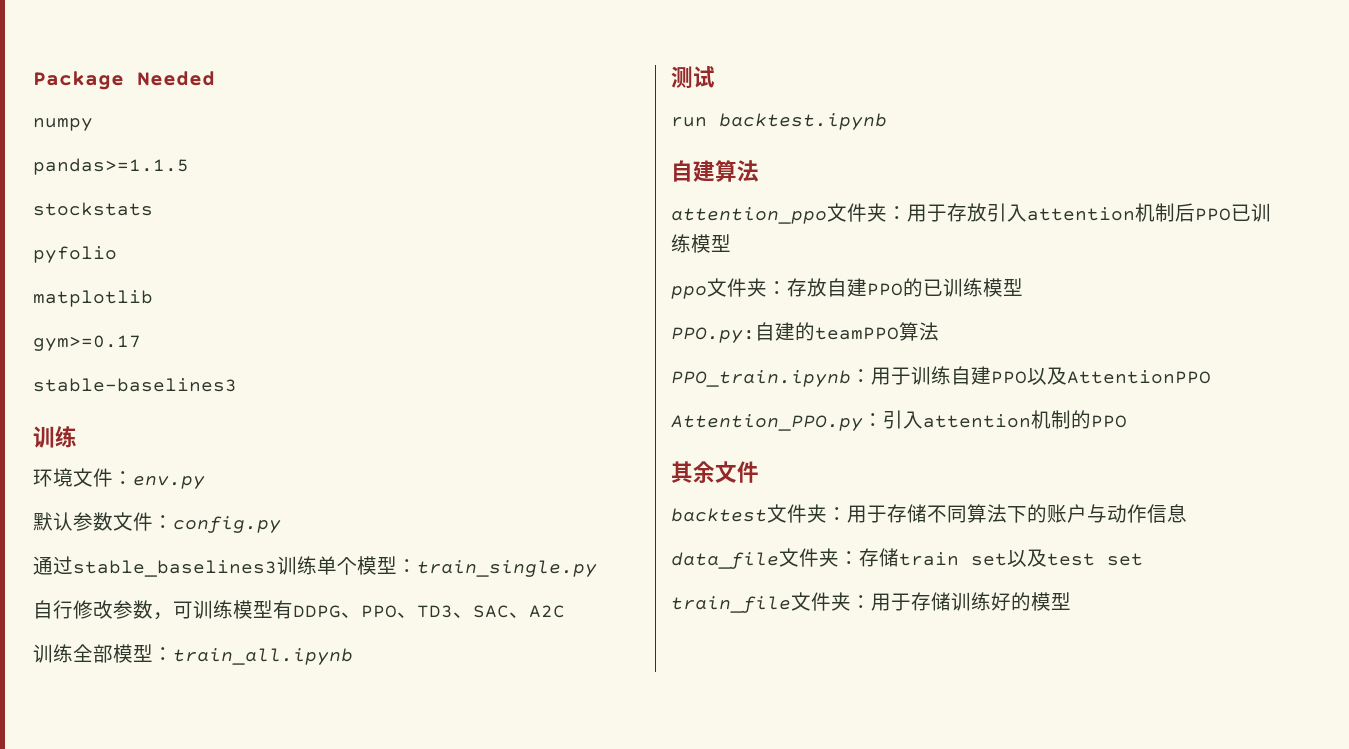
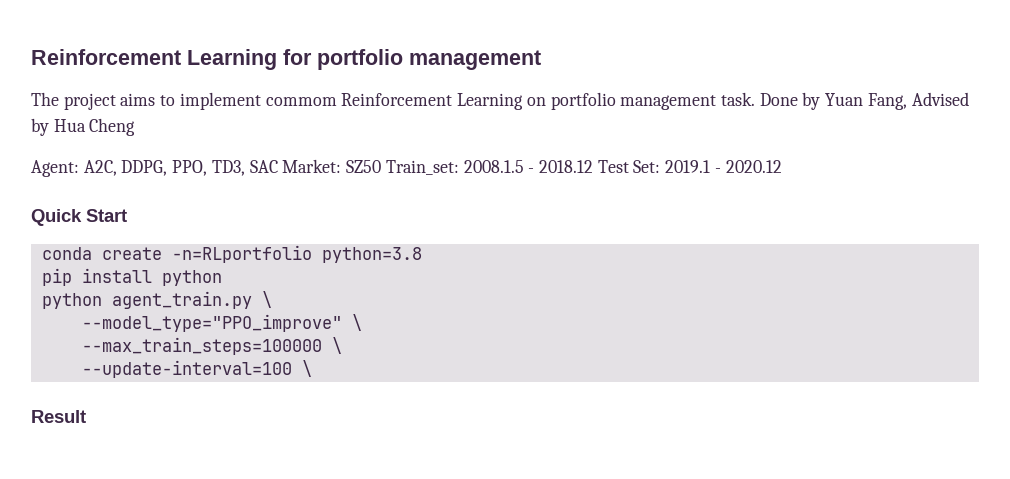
- Package Needed
- numpy
- pandas>=1.1.5
- stockstats
- pyfolio
- matplotlib
- gym>=0.17
- stable-baselines3
- 训练
- 环境文件：env.py
- 默认参数文件：config.py
- 通过stable_baselines3训练单个模型：train_single.py
- 自行修改参数，可训练模型有DDPG、PPO、TD3、SAC、A2C
- 训练全部模型：train_all.ipynb
- 测试
- run backtest.ipynb
- 自建算法
- attention_ppo文件夹：用于存放引入attention机制后PPO已训练模型
- ppo文件夹：存放自建PPO的已训练模型
- PPO.py:自建的teamPPO算法
- PPO_train.ipynb：用于训练自建PPO以及AttentionPPO
- Attention_PPO.py：引入attention机制的PPO
- 其余文件
- backtest文件夹：用于存储不同算法下的账户与动作信息
- data_file文件夹：存储train set以及test set
- train_file文件夹：用于存储训练好的模型
+ Reinforcement Learning for portfolio management
+ The project aims to implement commom Reinforcement Learning on portfolio management task. Done by Yuan Fang, Advised by Hua Cheng
+ Agent: A2C, DDPG, PPO, TD3, SAC Market: SZ50 Train_set: 2008.1.5 - 2018.12 Test Set: 2019.1 - 2020.12
+ Quick Start
+ conda create -n=RLportfolio python=3.8
+ pip install python
+ python agent_train.py \
+ --model_type="PPO_improve" \
+ --max_train_steps=100000 \
+ --update-interval=100 \
+ Result

